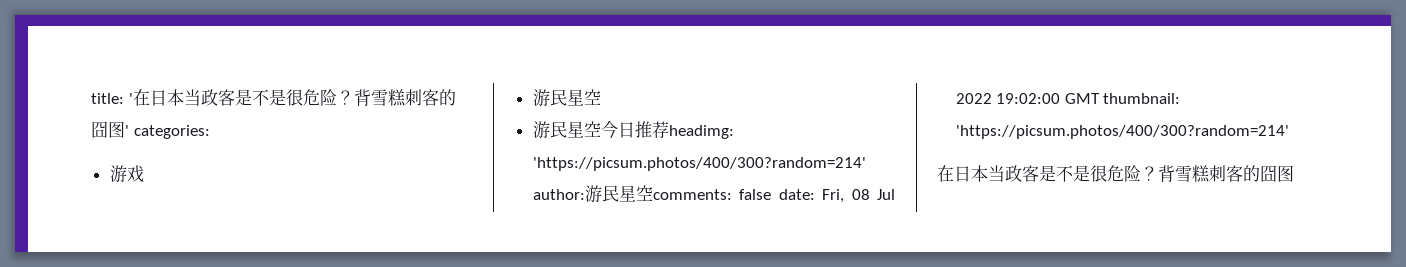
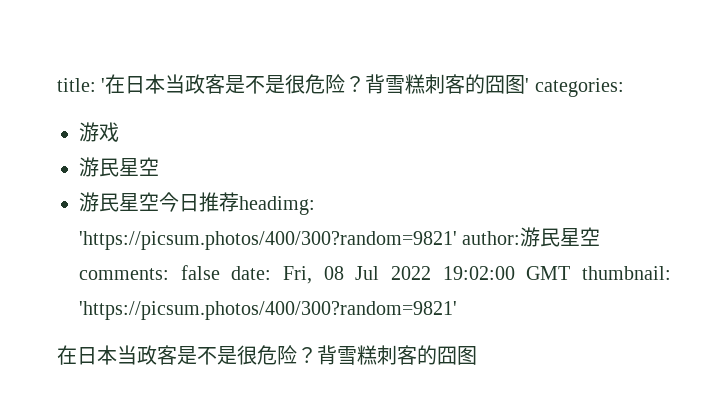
- 游民星空今日推荐headimg: 'https://picsum.photos/400/300?random=214' author:游民星空comments: false date: Fri, 08 Jul 2022 19:02:00 GMT thumbnail: 'https://picsum.photos/400/300?random=214'
+ 游民星空今日推荐headimg: 'https://picsum.photos/400/300?random=9821' author:游民星空comments: false date: Fri, 08 Jul 2022 19:02:00 GMT thumbnail: 'https://picsum.photos/400/300?random=9821'

